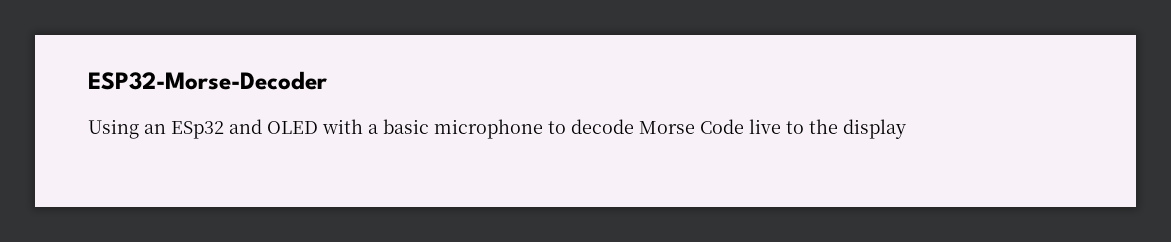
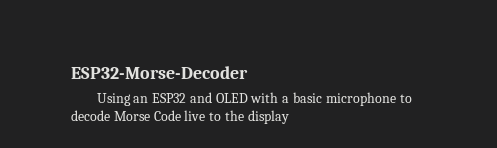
- Using an ESp32 and OLED with a basic microphone to decode Morse Code live to the display
+ Using an ESP32 and OLED with a basic microphone to decode Morse Code live to the display

